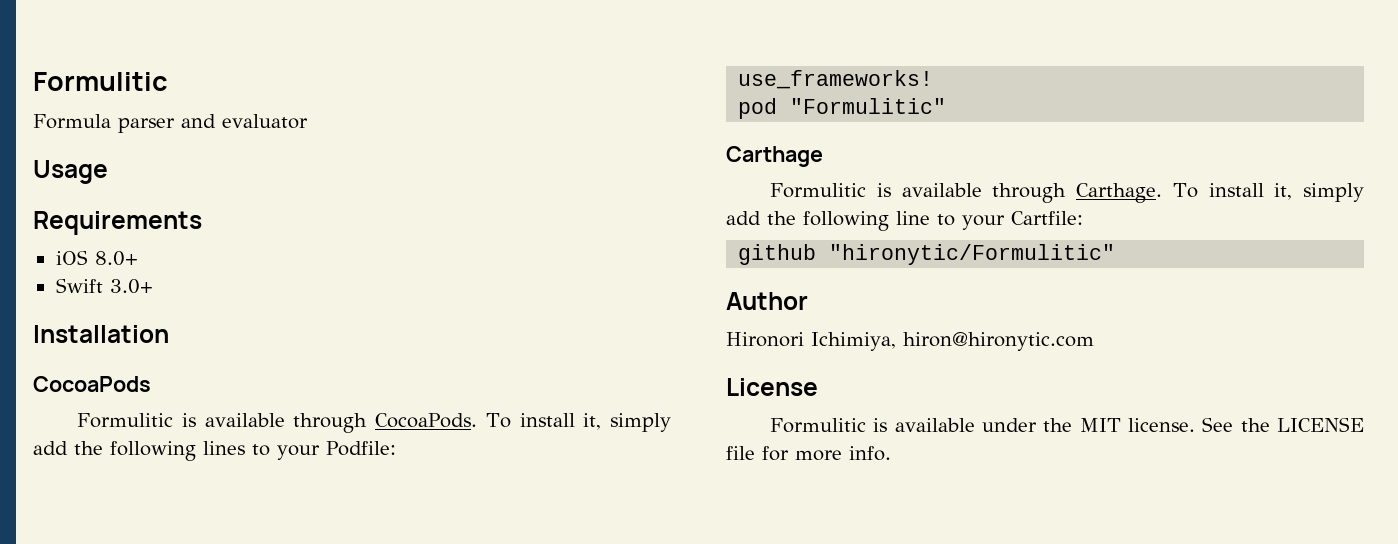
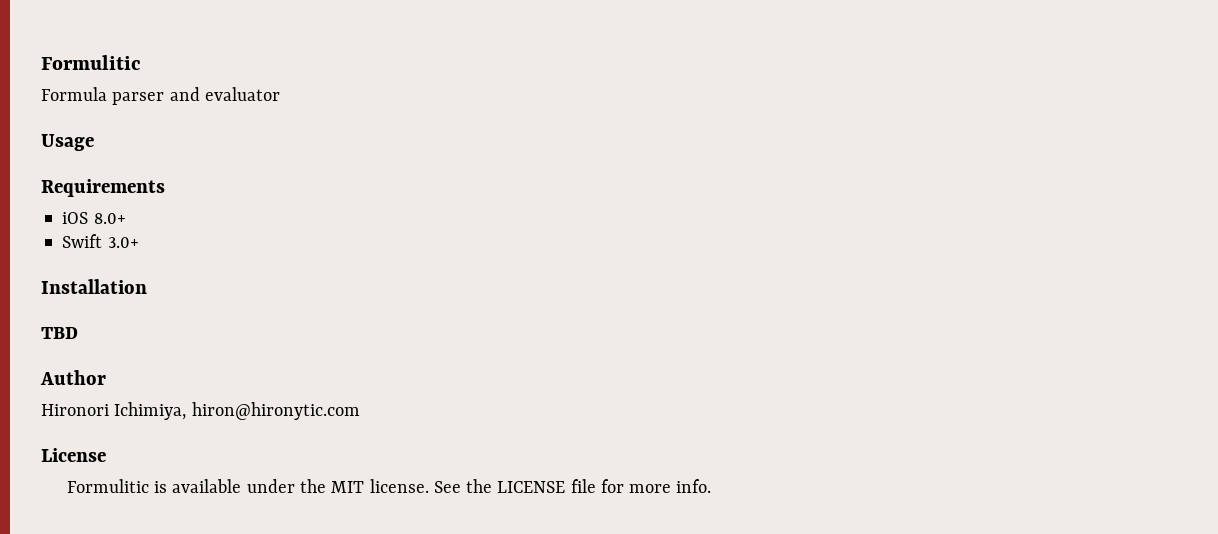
- CocoaPods
- Formulitic is available through CocoaPods. To install it, simply add the following lines to your Podfile:
- use_frameworks!
- pod "Formulitic"
- Carthage
- Formulitic is available through Carthage. To install it, simply add the following line to your Cartfile:
- github "hironytic/Formulitic"
+ TBD

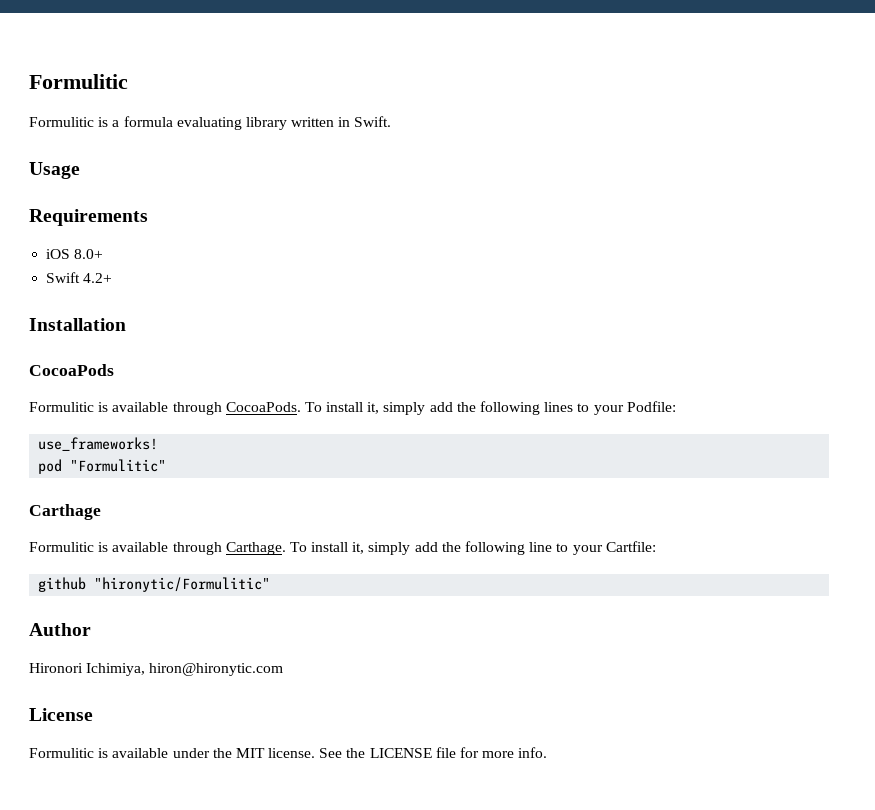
- Formula parser and evaluator
+ Formulitic is a formula evaluating library written in Swift.
- Swift 3.0+
+ Swift 4.2+
- TBD
+ CocoaPods
+ Formulitic is available through CocoaPods. To install it, simply add the following lines to your Podfile:
+ use_frameworks!
+ pod "Formulitic"
+ Carthage
+ Formulitic is available through Carthage. To install it, simply add the following line to your Cartfile:
+ github "hironytic/Formulitic"

